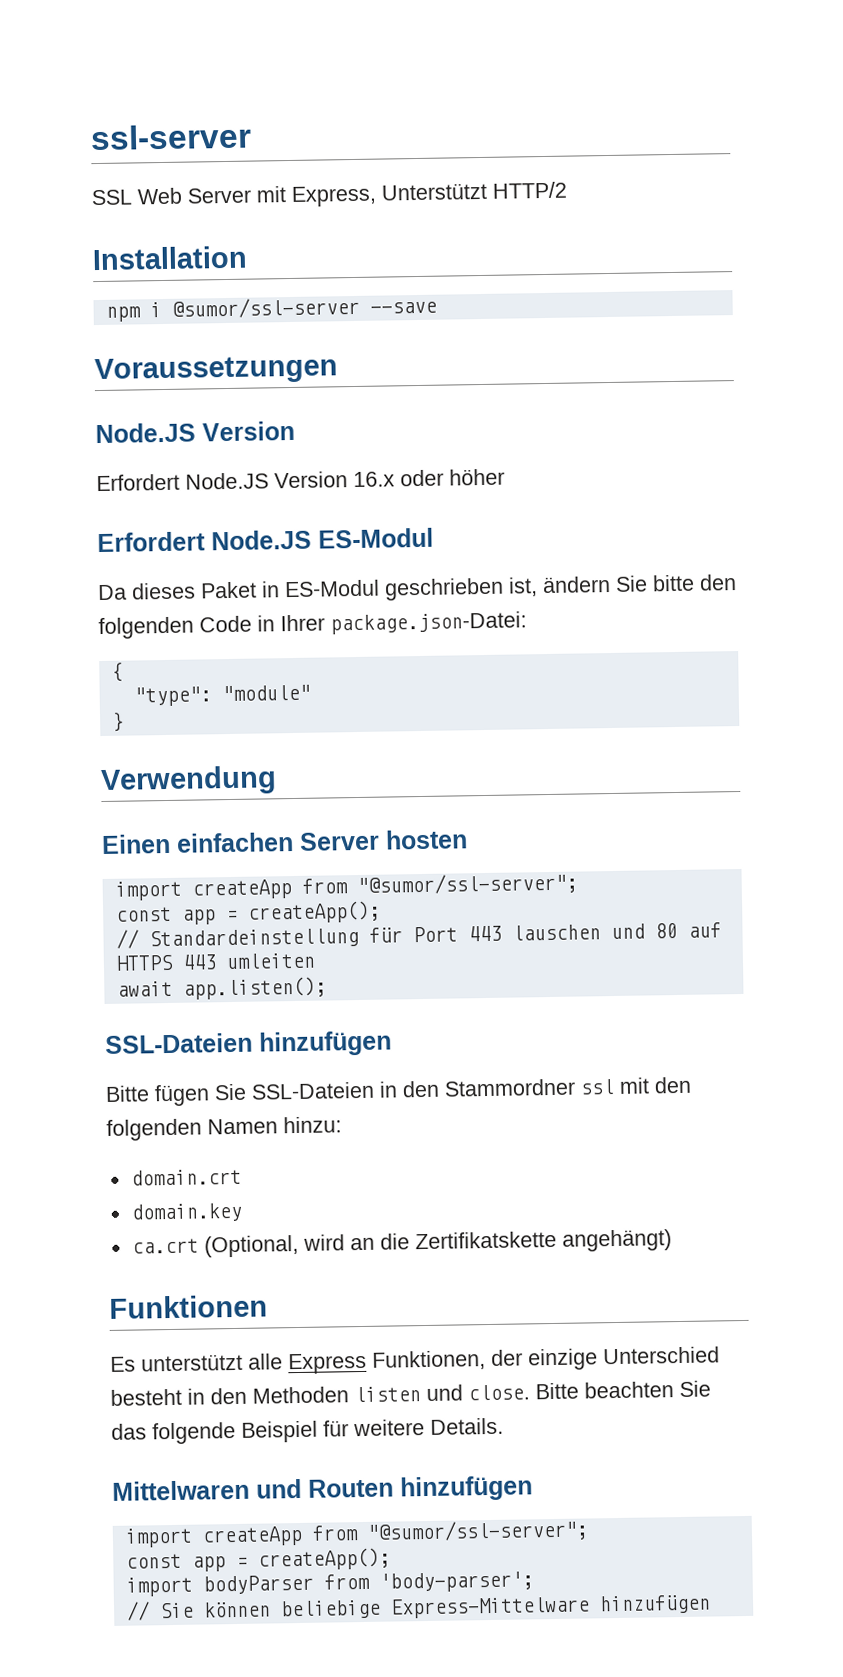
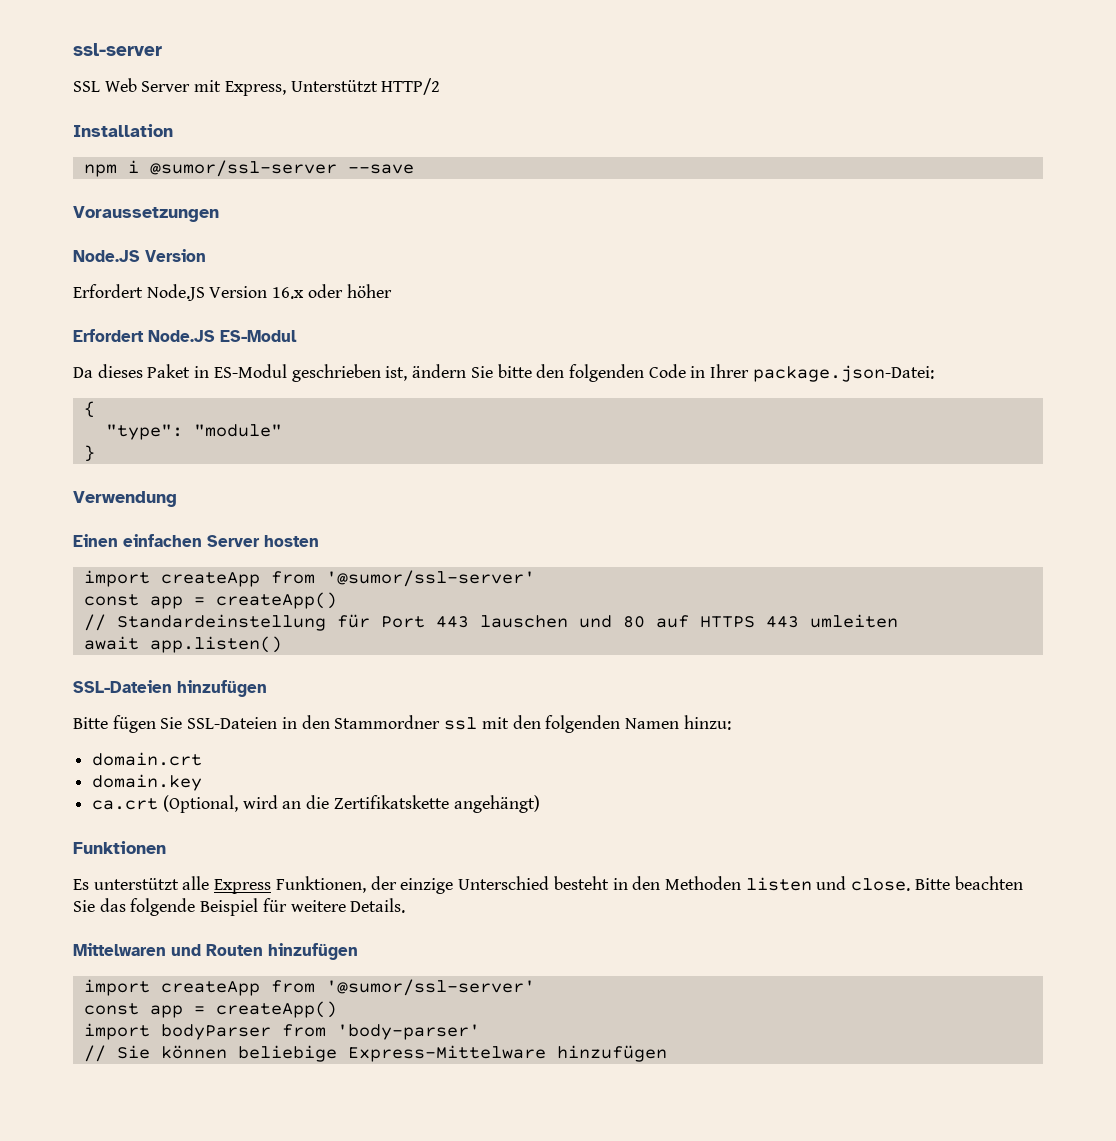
  Einen einfachen Server hosten
- import createApp from "@sumor/ssl-server";
- const app = createApp();
+ import createApp from '@sumor/ssl-server'
+ const app = createApp()
- await app.listen();
+ await app.listen()
  Mittelwaren und Routen hinzufügen
- import createApp from "@sumor/ssl-server";
- const app = createApp();
+ import createApp from '@sumor/ssl-server'
+ const app = createApp()
- import bodyParser from 'body-parser';
+ import bodyParser from 'body-parser'

